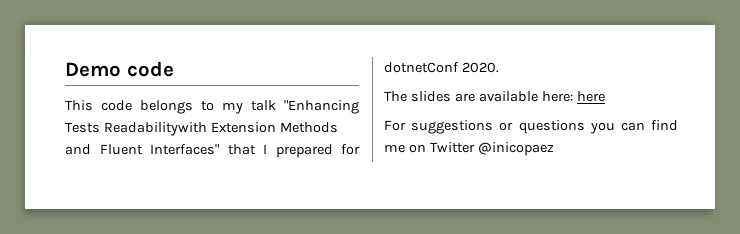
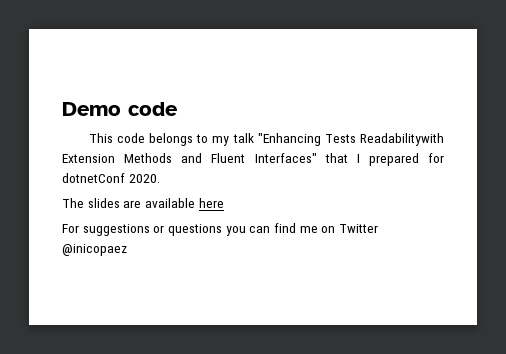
- The slides are available here: here
+ The slides are available here

